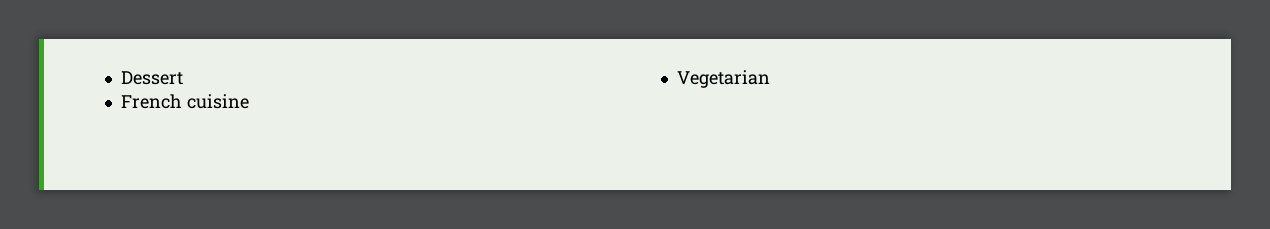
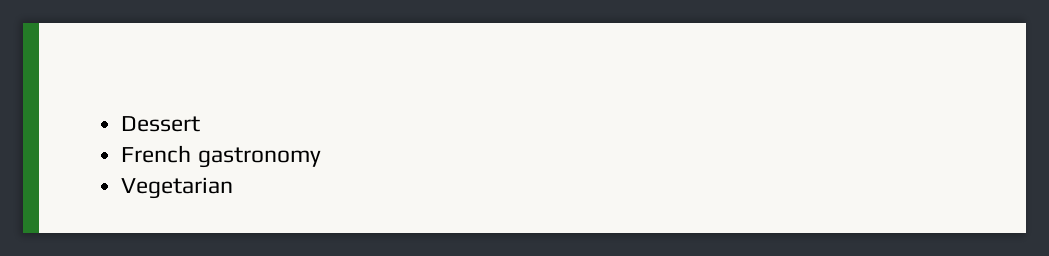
- French cuisine
+ French gastronomy

